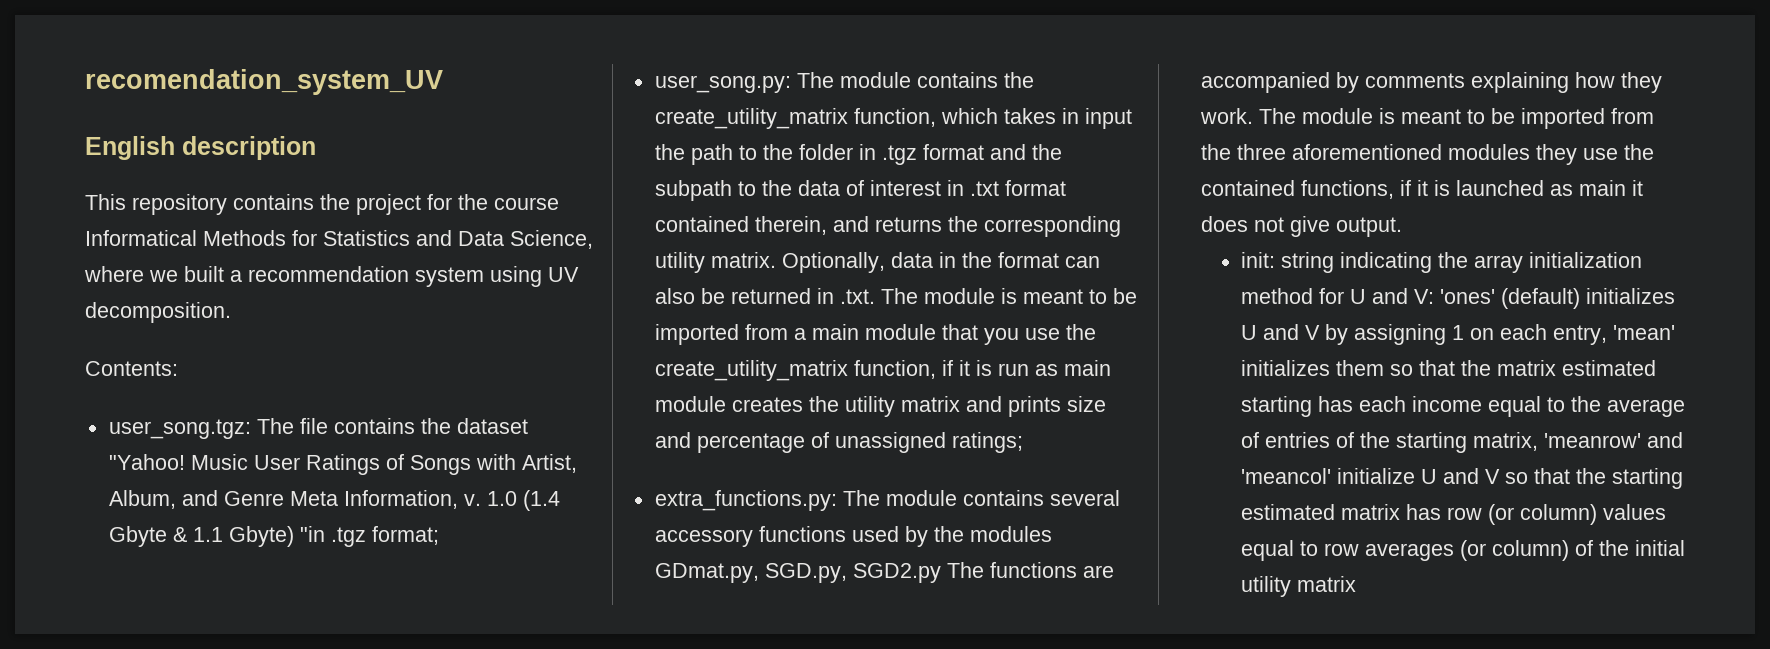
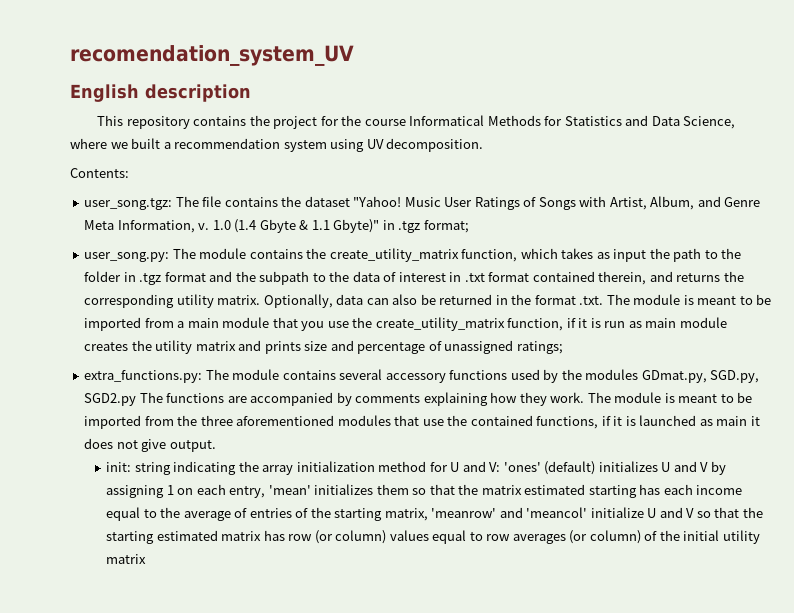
- 1.0 (1.4 Gbyte & 1.1 Gbyte) "in .tgz format;
+ 1.0 (1.4 Gbyte & 1.1 Gbyte)" in .tgz format;
- user_song.py: The module contains the create_utility_matrix function, which takes in input the path to the folder in .tgz format and the subpath to the data of interest in .txt format contained therein, and returns the corresponding utility matrix.
+ user_song.py: The module contains the create_utility_matrix function, which takes as input the path to the folder in .tgz format and the subpath to the data of interest in .txt format contained therein, and returns the corresponding utility matrix.
- Optionally, data in the format can also be returned in .txt. The module is meant to be imported from a main module that you use the create_utility_matrix function, if it is run as main module creates the utility matrix and prints size and percentage of unassigned ratings;
+ Optionally, data can also be returned in the format .txt. The module is meant to be imported from a main module that you use the create_utility_matrix function, if it is run as main module creates the utility matrix and prints size and percentage of unassigned ratings;
- The module is meant to be imported from the three aforementioned modules they use the contained functions, if it is launched as main it does not give output.
+ The module is meant to be imported from the three aforementioned modules that use the contained functions, if it is launched as main it does not give output.

